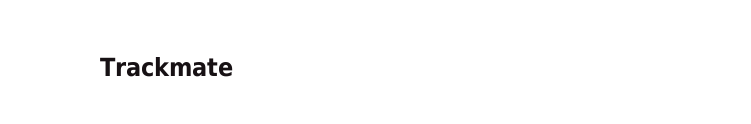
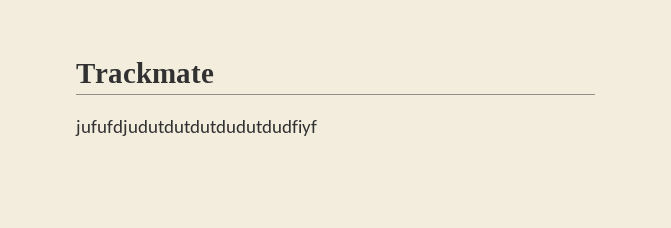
+ jufufdjudutdutdutdudutdudfiyf

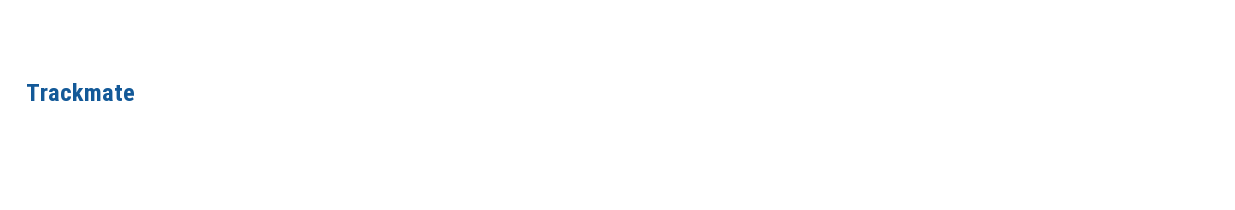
- jufufdjudutdutdutdudutdudfiyf

